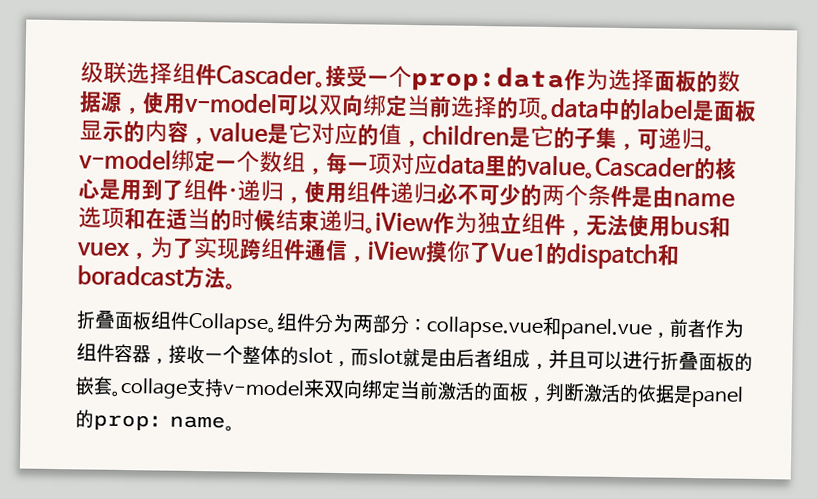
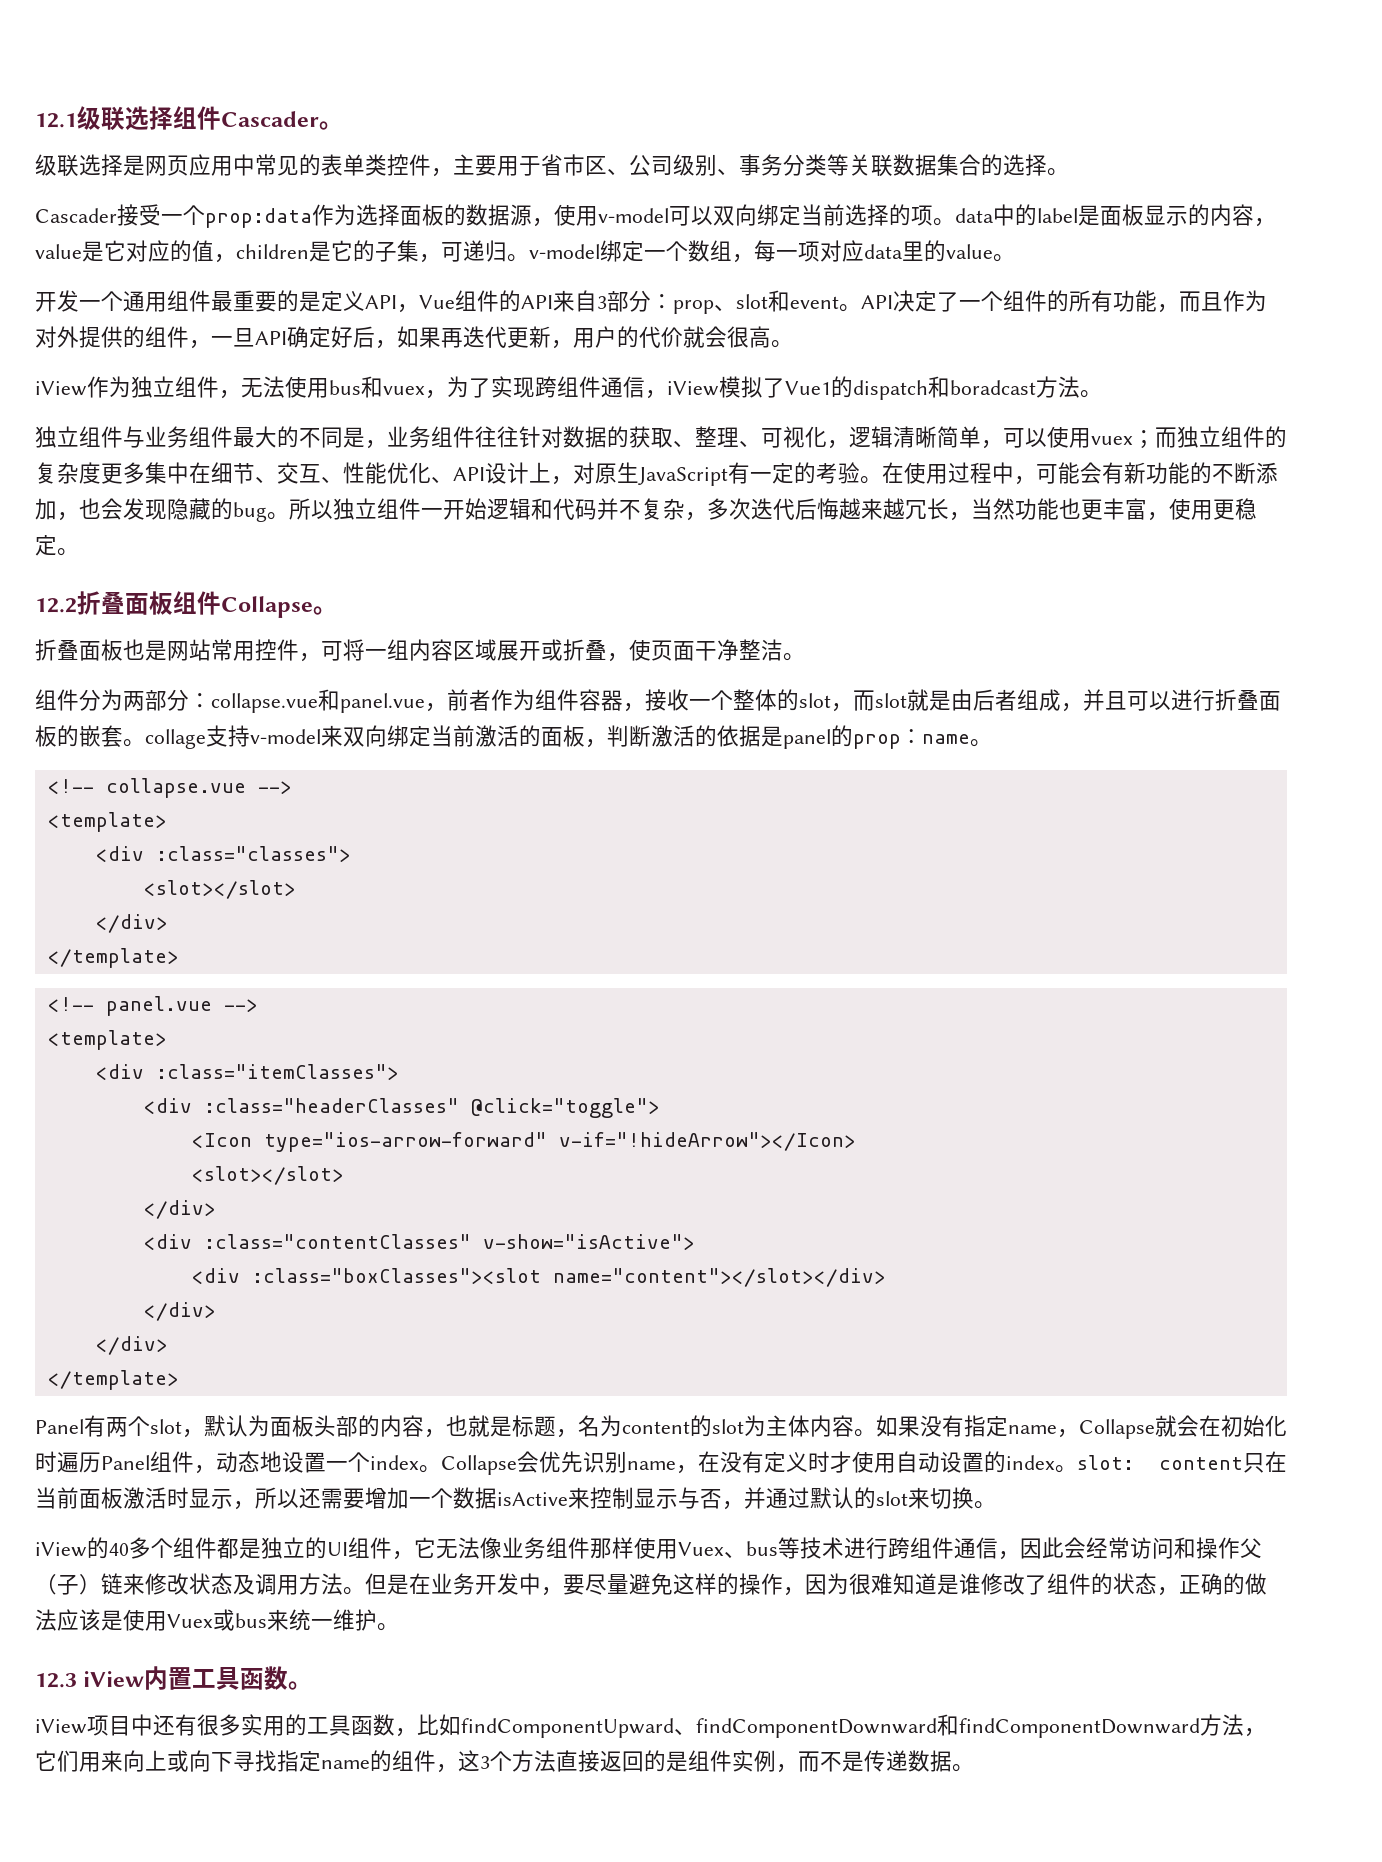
- 级联选择组件Cascader。接受一个prop:data作为选择面板的数据源，使用v-model可以双向绑定当前选择的项。data中的label是面板显示的内容，value是它对应的值，children是它的子集，可递归。v-model绑定一个数组，每一项对应data里的value。Cascader的核心是用到了组件·递归，使用组件递归必不可少的两个条件是由name选项和在适当的时候结束递归。iView作为独立组件，无法使用bus和vuex，为了实现跨组件通信，iView摸你了Vue1的dispatch和boradcast方法。
+ 12.1级联选择组件Cascader。
+ 级联选择是网页应用中常见的表单类控件，主要用于省市区、公司级别、事务分类等关联数据集合的选择。
+ Cascader接受一个prop:data作为选择面板的数据源，使用v-model可以双向绑定当前选择的项。data中的label是面板显示的内容，value是它对应的值，children是它的子集，可递归。v-model绑定一个数组，每一项对应data里的value。
+ 开发一个通用组件最重要的是定义API，Vue组件的API来自3部分：prop、slot和event。API决定了一个组件的所有功能，而且作为对外提供的组件，一旦API确定好后，如果再迭代更新，用户的代价就会很高。
+ iView作为独立组件，无法使用bus和vuex，为了实现跨组件通信，iView模拟了Vue1的dispatch和boradcast方法。
- 折叠面板组件Collapse。组件分为两部分：collapse.vue和panel.vue，前者作为组件容器，接收一个整体的slot，而slot就是由后者组成，并且可以进行折叠面板的嵌套。collage支持v-model来双向绑定当前激活的面板，判断激活的依据是panel的prop：name。
+ 独立组件与业务组件最大的不同是，业务组件往往针对数据的获取、整理、可视化，逻辑清晰简单，可以使用vuex；而独立组件的复杂度更多集中在细节、交互、性能优化、API设计上，对原生JavaScript有一定的考验。在使用过程中，可能会有新功能的不断添加，也会发现隐藏的bug。所以独立组件一开始逻辑和代码并不复杂，多次迭代后悔越来越冗长，当然功能也更丰富，使用更稳定。
+ 12.2折叠面板组件Collapse。
+ 折叠面板也是网站常用控件，可将一组内容区域展开或折叠，使页面干净整洁。
+ 组件分为两部分：collapse.vue和panel.vue，前者作为组件容器，接收一个整体的slot，而slot就是由后者组成，并且可以进行折叠面板的嵌套。collage支持v-model来双向绑定当前激活的面板，判断激活的依据是panel的prop：name。
+ <!-- collapse.vue -->
+ <template>
+ <div :class="classes">
+ <slot></slot>
+ </div>
+ </template>
+ <!-- panel.vue -->
+ <template>
+ <div :class="itemClasses">
+ <div :class="headerClasses" @click="toggle">
+ <Icon type="ios-arrow-forward" v-if="!hideArrow"></Icon>
+ <slot></slot>
+ </div>
+ <div :class="contentClasses" v-show="isActive">
+ <div :class="boxClasses"><slot name="content"></slot></div>
+ </div>
+ </div>
+ </template>
+ Panel有两个slot，默认为面板头部的内容，也就是标题，名为content的slot为主体内容。如果没有指定name，Collapse就会在初始化时遍历Panel组件，动态地设置一个index。Collapse会优先识别name，在没有定义时才使用自动设置的index。slot: content只在当前面板激活时显示，所以还需要增加一个数据isActive来控制显示与否，并通过默认的slot来切换。
+ iView的40多个组件都是独立的UI组件，它无法像业务组件那样使用Vuex、bus等技术进行跨组件通信，因此会经常访问和操作父（子）链来修改状态及调用方法。但是在业务开发中，要尽量避免这样的操作，因为很难知道是谁修改了组件的状态，正确的做法应该是使用Vuex或bus来统一维护。
+ 12.3 iView内置工具函数。
+ iView项目中还有很多实用的工具函数，比如findComponentUpward、findComponentDownward和findComponentDownward方法，它们用来向上或向下寻找指定name的组件，这3个方法直接返回的是组件实例，而不是传递数据。

